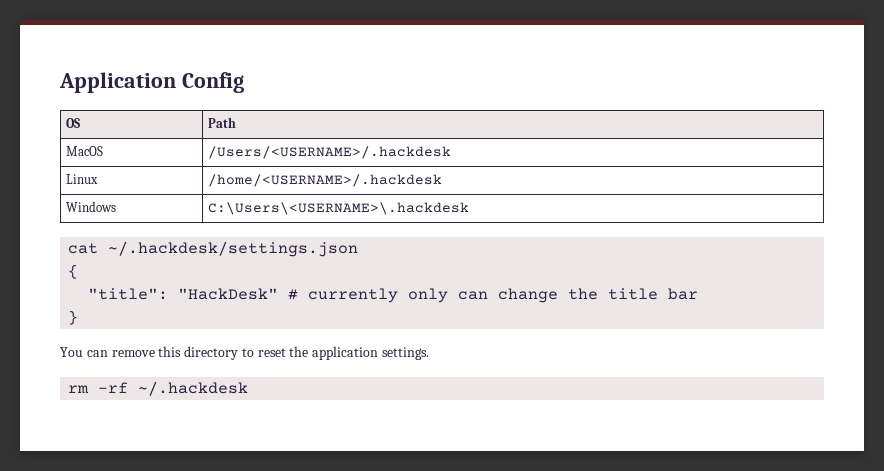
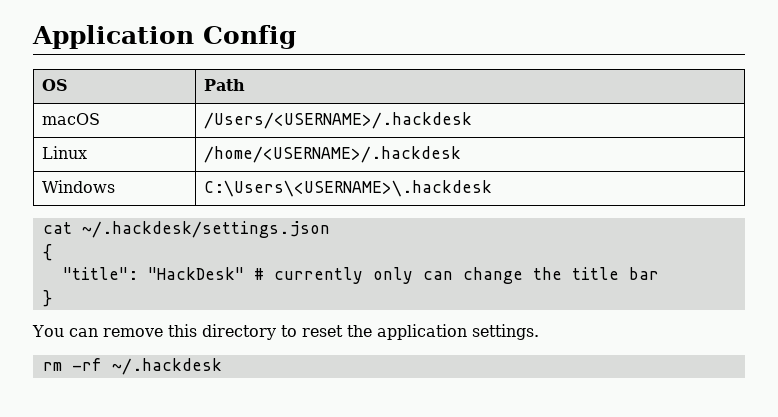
- MacOS | /Users/<USERNAME>/.hackdesk
+ macOS | /Users/<USERNAME>/.hackdesk

